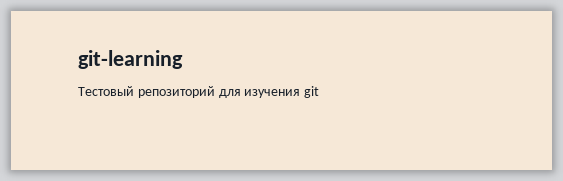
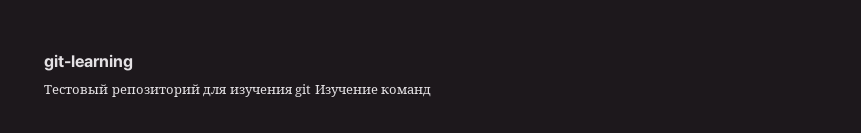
- Тестовый репозиторий для изучения git
+ Тестовый репозиторий для изучения git Изучение команд

